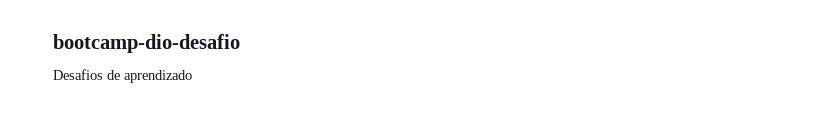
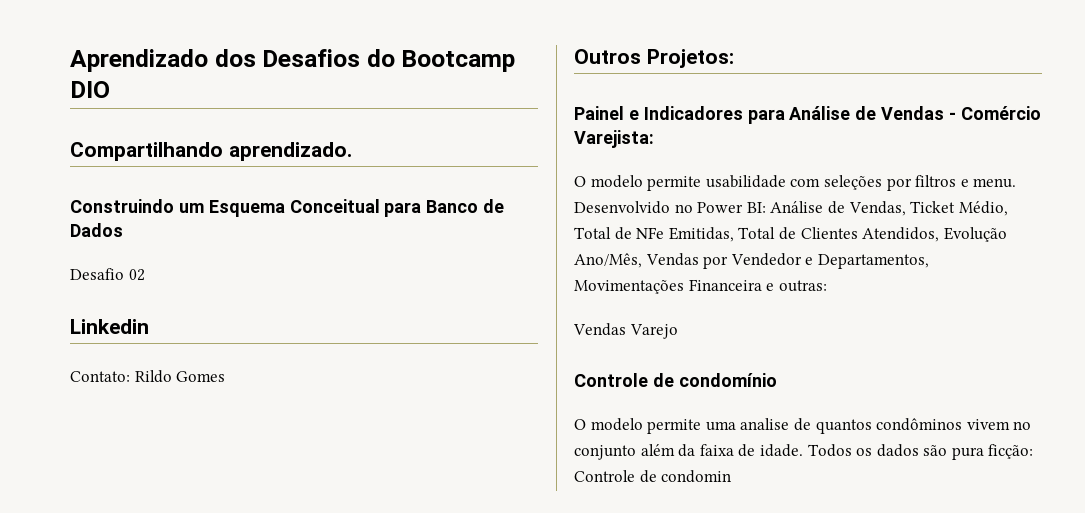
- bootcamp-dio-desafio
- Desafios de aprendizado
+ Aprendizado dos Desafios do Bootcamp DIO
+ Compartilhando aprendizado.
+ Construindo um Esquema Conceitual para Banco de Dados
+ Desafio 02
+ Linkedin
+ Contato: Rildo Gomes
+ Outros Projetos:
+ Painel e Indicadores para Análise de Vendas - Comércio Varejista:
+ O modelo permite usabilidade com seleções por filtros e menu. Desenvolvido no Power BI: Análise de Vendas, Ticket Médio, Total de NFe Emitidas, Total de Clientes Atendidos, Evolução Ano/Mês, Vendas por Vendedor e Departamentos, Movimentações Financeira e outras:
+ Vendas Varejo
+ Controle de condomínio
+ O modelo permite uma analise de quantos condôminos vivem no conjunto além da faixa de idade. Todos os dados são pura ficção: Controle de condomin

